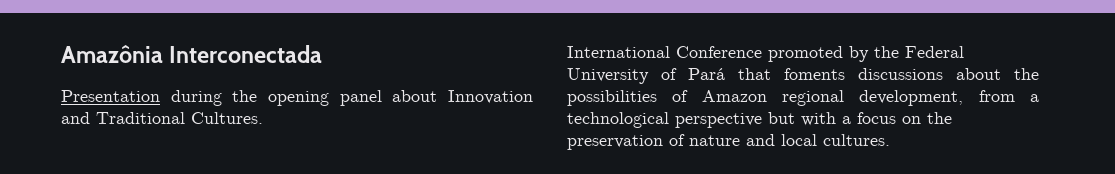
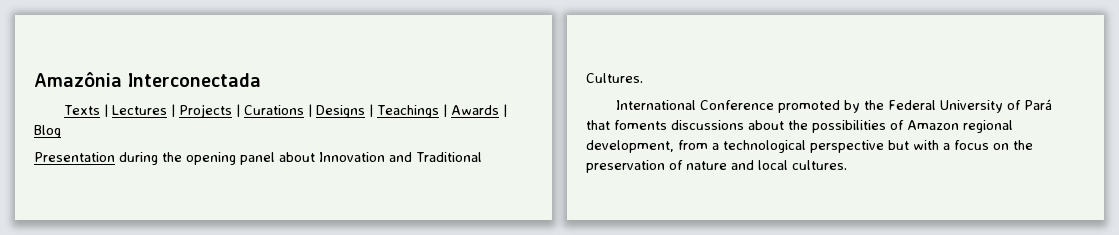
+ Texts | Lectures | Projects | Curations | Designs | Teachings | Awards | Blog

